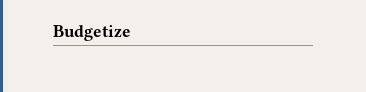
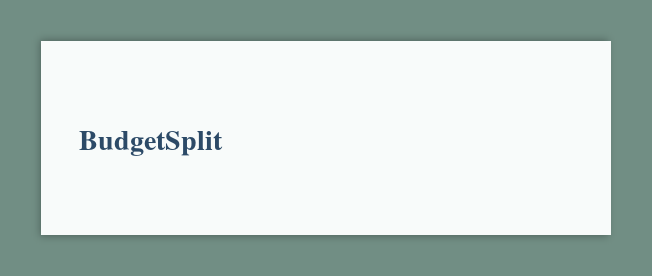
- Budgetize
+ BudgetSplit

